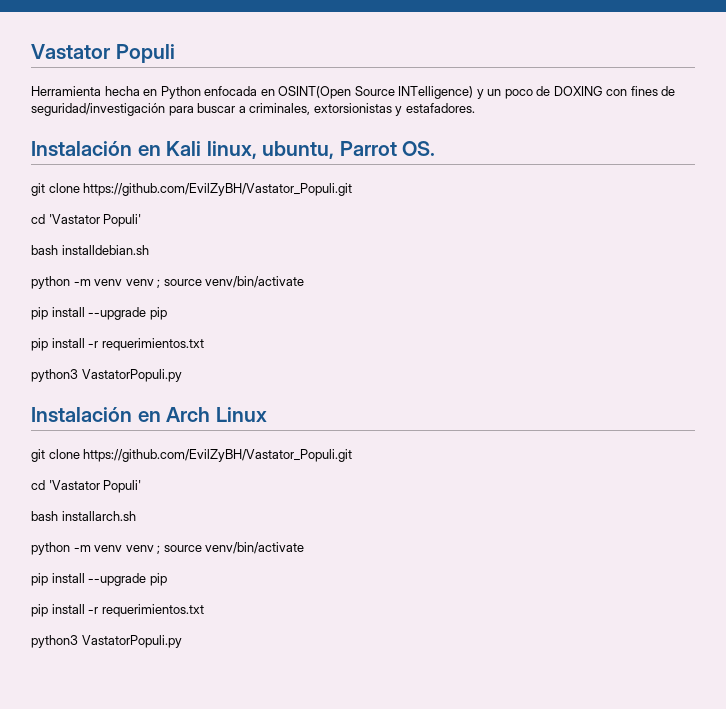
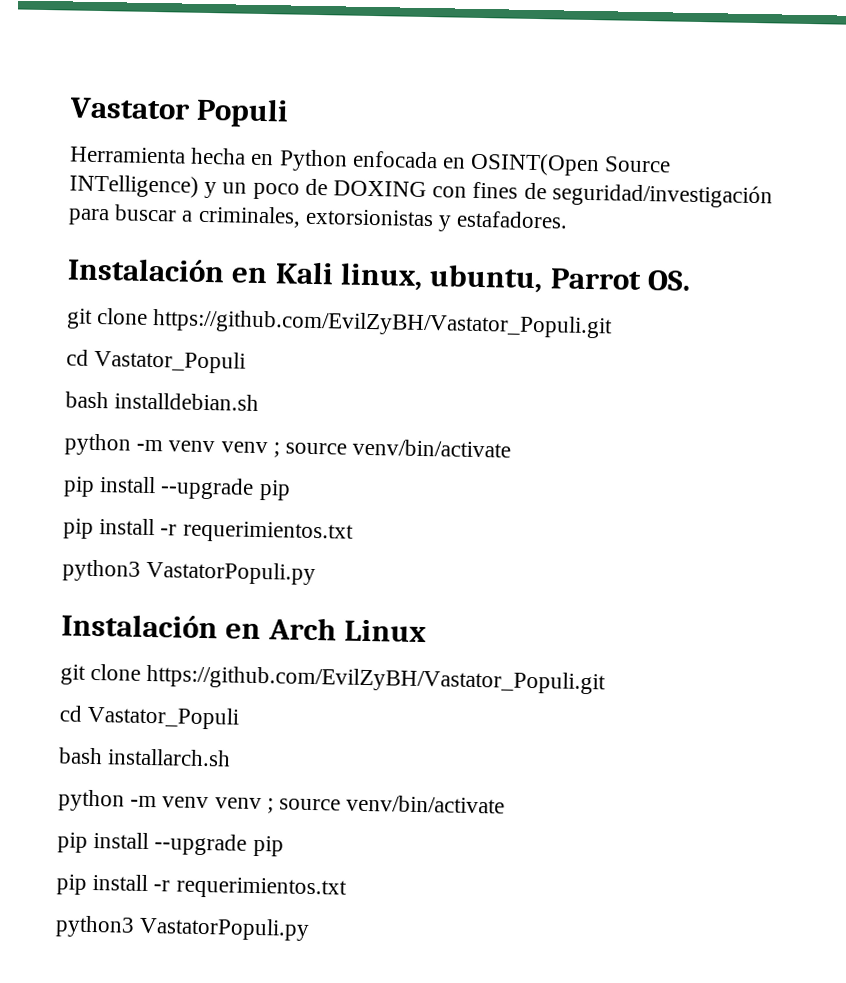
  Instalación en Kali linux, ubuntu, Parrot OS.
  git clone https://github.com/EvilZyBH/Vastator_Populi.git
- cd 'Vastator Populi'
+ cd Vastator_Populi
  Instalación en Arch Linux
  git clone https://github.com/EvilZyBH/Vastator_Populi.git
- cd 'Vastator Populi'
+ cd Vastator_Populi

